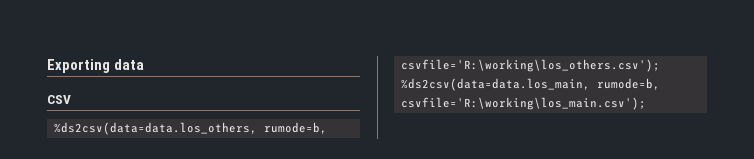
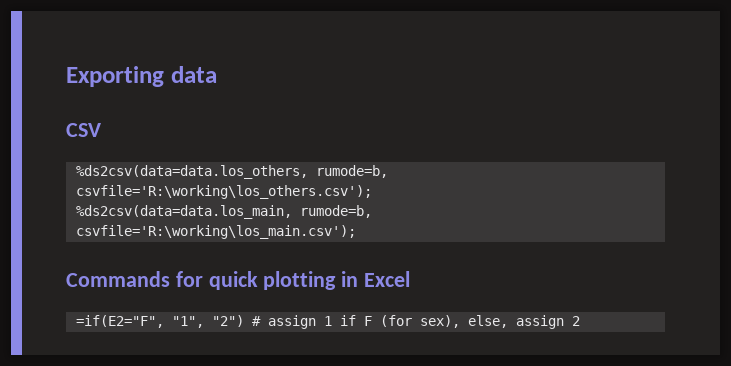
+ Commands for quick plotting in Excel
+ =if(E2="F", "1", "2") # assign 1 if F (for sex), else, assign 2

